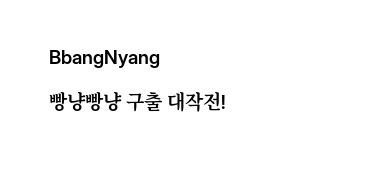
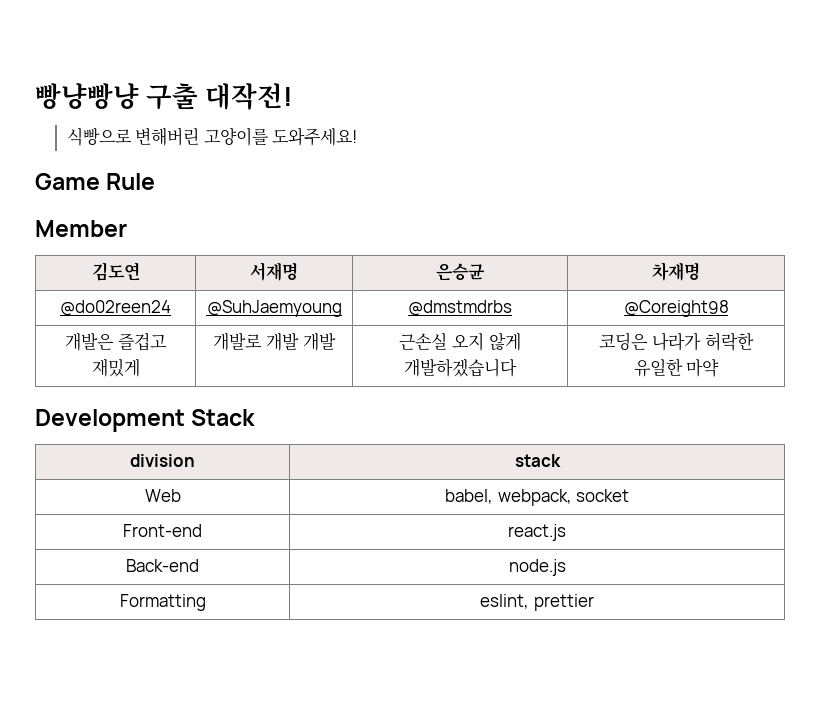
- BbangNyang
+ 식빵으로 변해버린 고양이를 도와주세요!
+ Game Rule
+ Member
+ 김도연 | 서재명 | 은승균 | 차재명
+ @do02reen24 | @SuhJaemyoung | @dmstmdrbs | @Coreight98
+ 개발은 즐겁고 재밌게 | 개발로 개발 개발 | 근손실 오지 않게 개발하겠습니다 | 코딩은 나라가 허락한 유일한 마약
+ Development Stack
+ division | stack
+ Web | babel, webpack, socket
+ Front-end | react.js
+ Back-end | node.js
+ Formatting | eslint, prettier

